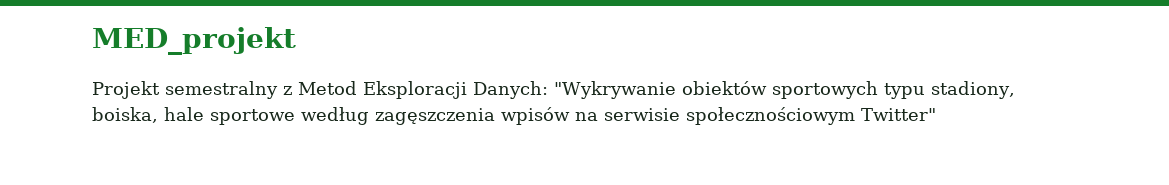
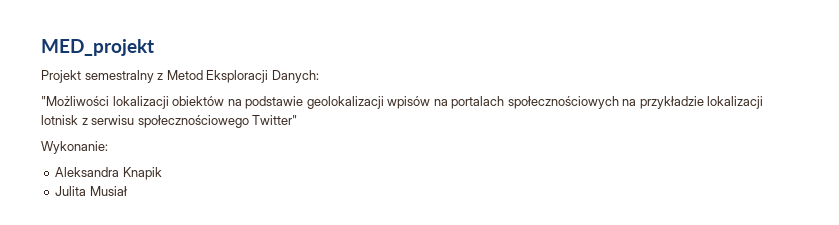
- Projekt semestralny z Metod Eksploracji Danych: "Wykrywanie obiektów sportowych typu stadiony, boiska, hale sportowe według zagęszczenia wpisów na serwisie społecznościowym Twitter"
+ Projekt semestralny z Metod Eksploracji Danych:
+ "Możliwości lokalizacji obiektów na podstawie geolokalizacji wpisów na portalach społecznościowych na przykładzie lokalizacji lotnisk z serwisu społecznościowego Twitter"
+ Wykonanie:
+ Aleksandra Knapik
+ Julita Musiał

